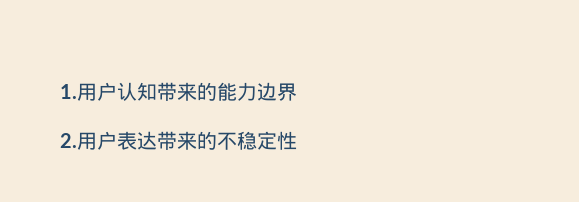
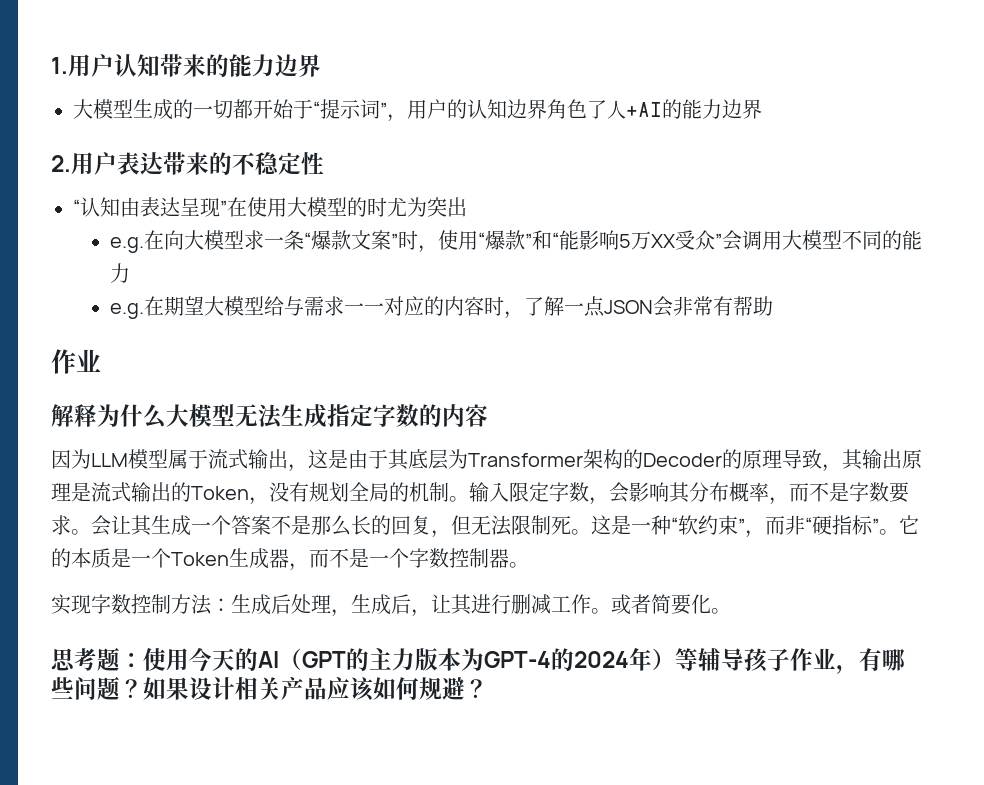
+ 大模型生成的一切都开始于“提示词”，用户的认知边界角色了人+AI的能力边界
+ “认知由表达呈现”在使用大模型的时尤为突出
+ e.g.在向大模型求一条“爆款文案”时，使用“爆款”和“能影响5万XX受众”会调用大模型不同的能力
+ e.g.在期望大模型给与需求一一对应的内容时，了解一点JSON会非常有帮助
+ 作业
+ 解释为什么大模型无法生成指定字数的内容
+ 因为LLM模型属于流式输出，这是由于其底层为Transformer架构的Decoder的原理导致，其输出原理是流式输出的Token，没有规划全局的机制。输入限定字数，会影响其分布概率，而不是字数要求。会让其生成一个答案不是那么长的回复，但无法限制死。这是一种“软约束”，而非“硬指标”。它的本质是一个Token生成器，而不是一个字数控制器。
+ 实现字数控制方法：生成后处理，生成后，让其进行删减工作。或者简要化。
+ 思考题：使用今天的AI（GPT的主力版本为GPT-4的2024年）等辅导孩子作业，有哪些问题？如果设计相关产品应该如何规避？

